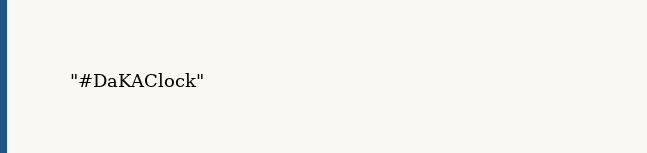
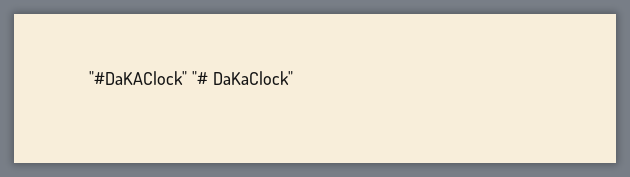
- "#DaKAClock"
+ "#DaKAClock" "# DaKaClock"

